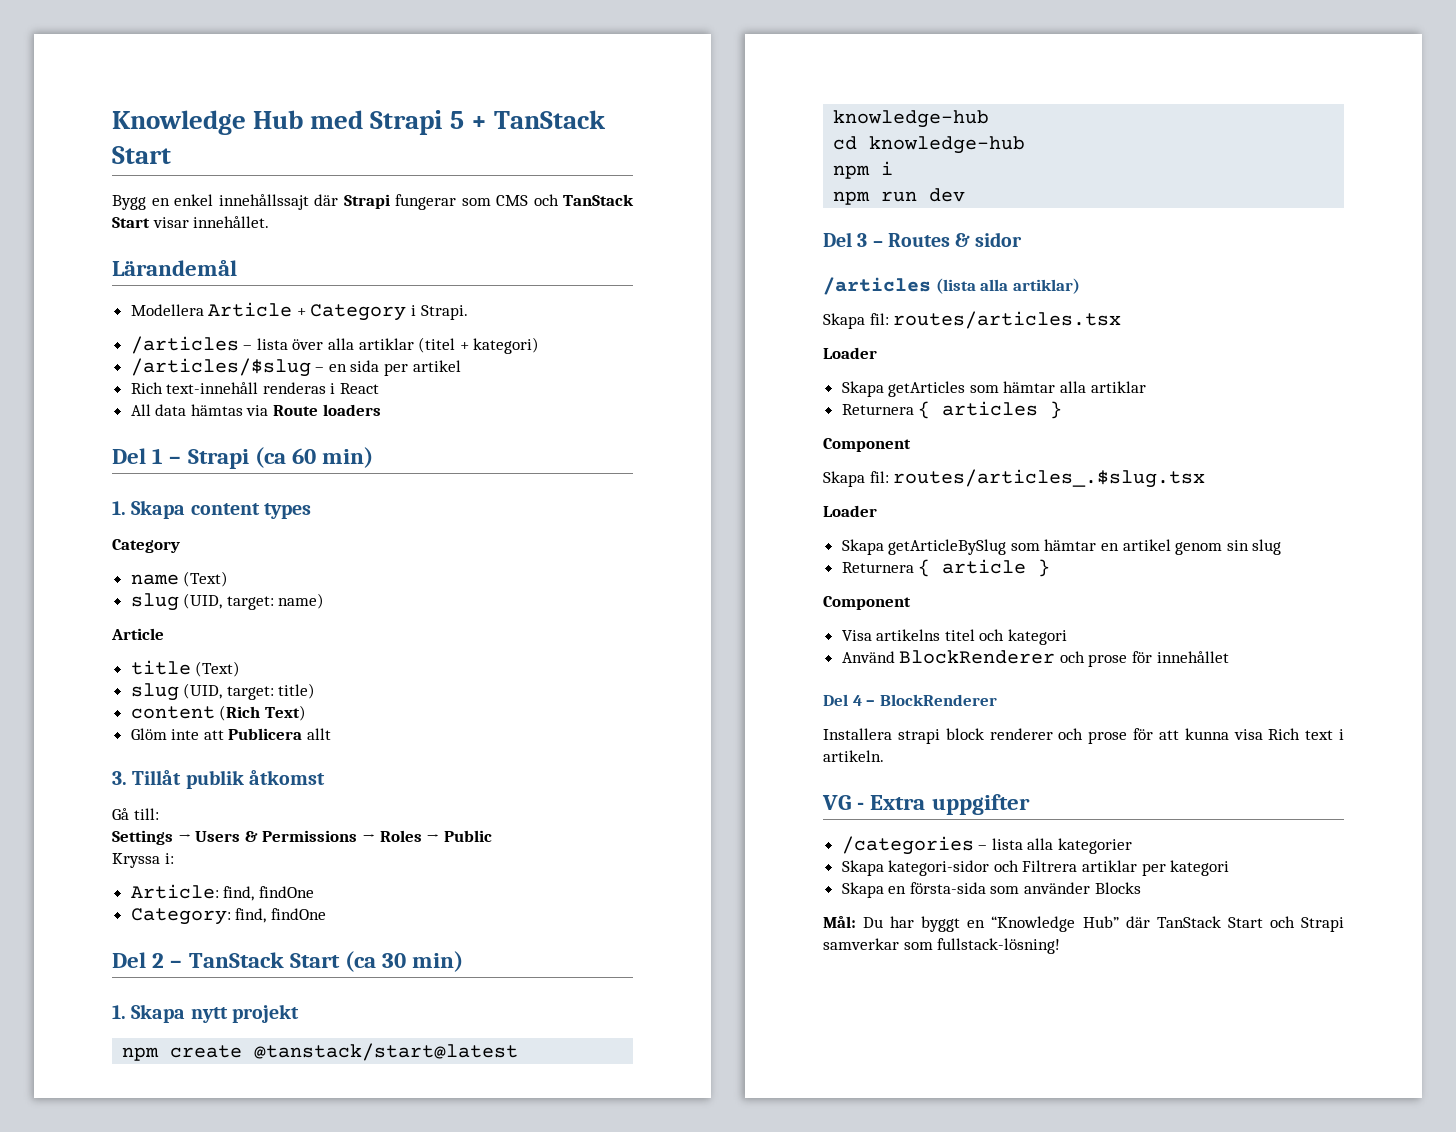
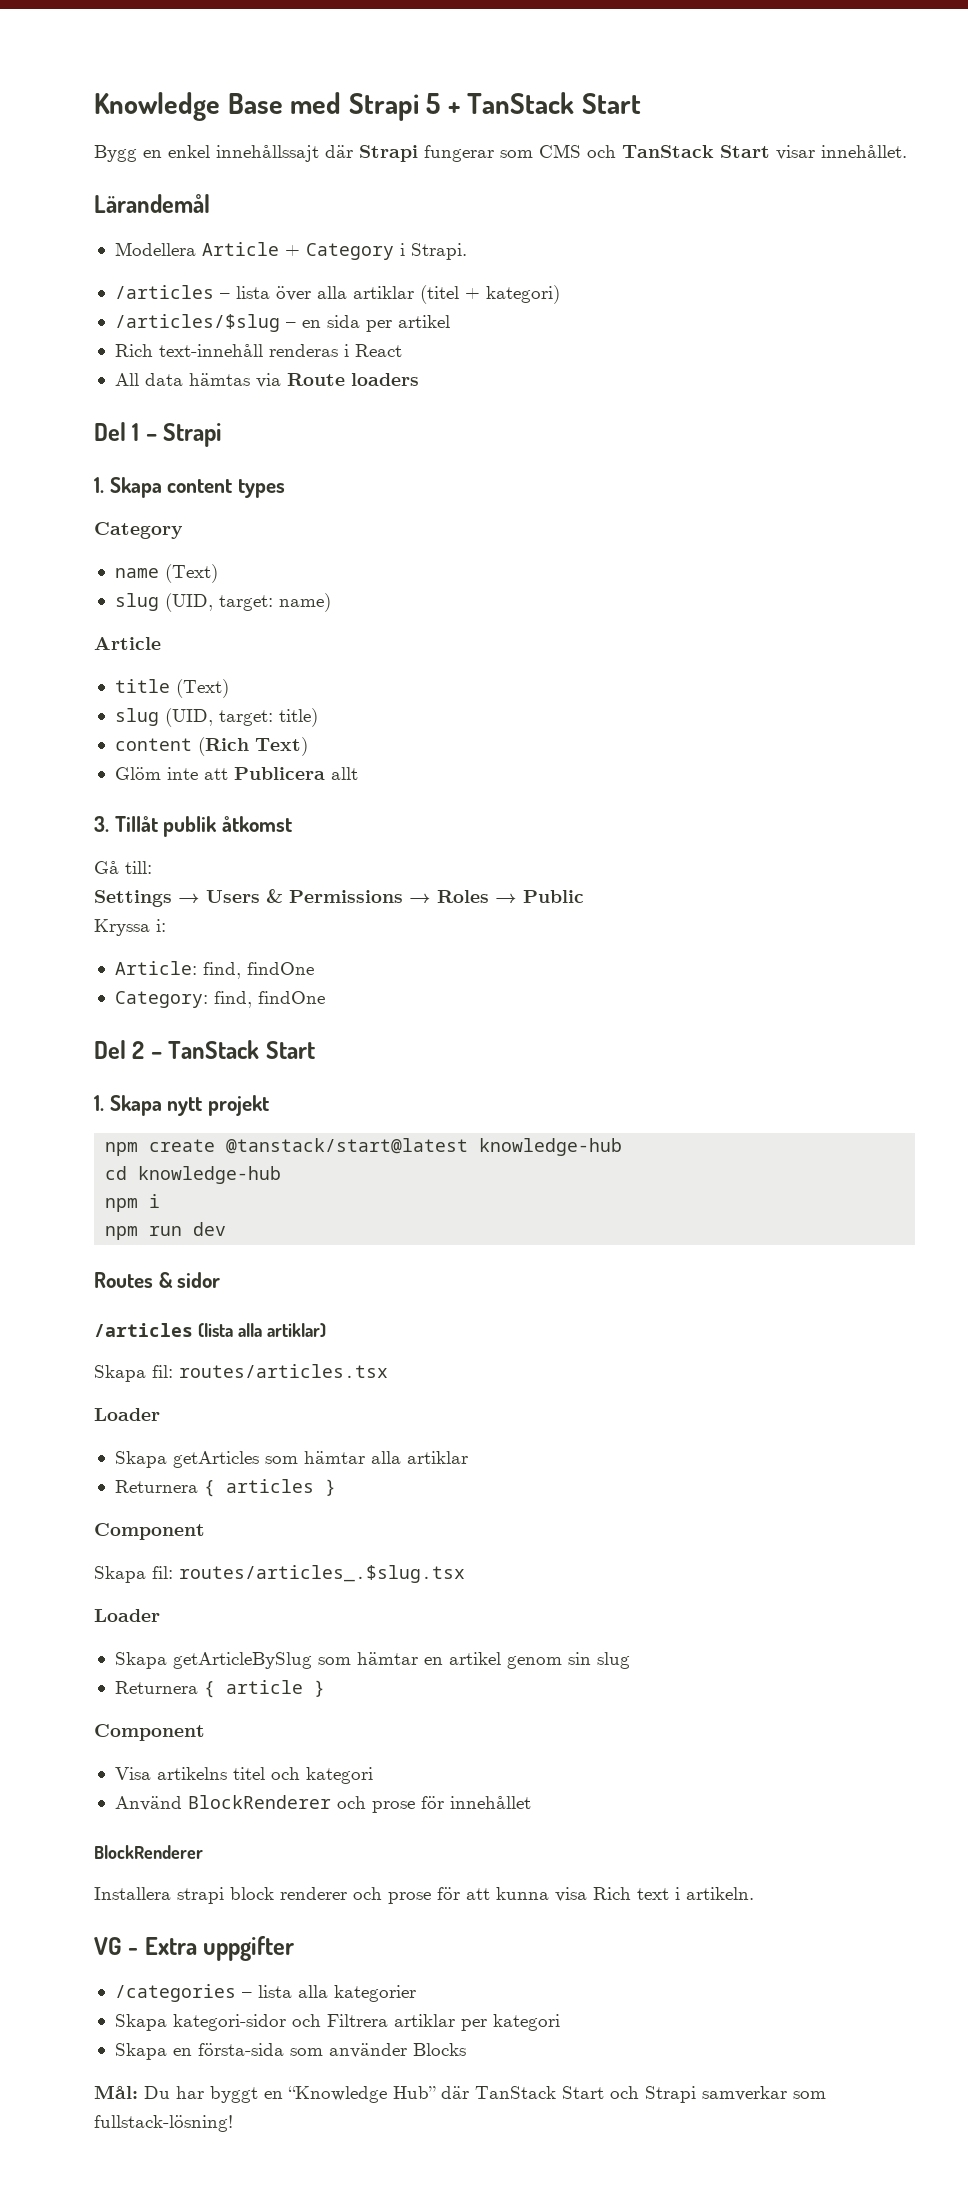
- Knowledge Hub med Strapi 5 + TanStack Start
+ Knowledge Base med Strapi 5 + TanStack Start
- Del 1 – Strapi (ca 60 min)
+ Del 1 – Strapi
- Del 2 – TanStack Start (ca 30 min)
+ Del 2 – TanStack Start
- Del 3 – Routes & sidor
+ Routes & sidor
  Använd BlockRenderer och prose för innehållet
- Del 4 – BlockRenderer
+ BlockRenderer

